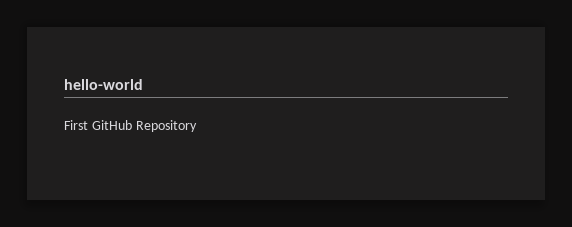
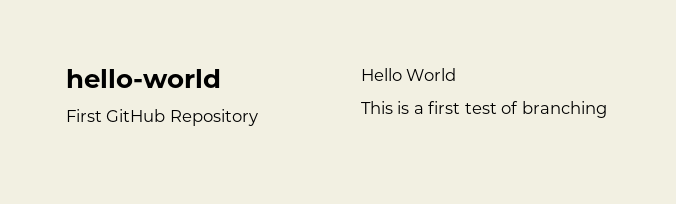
+ Hello World
+ This is a first test of branching

